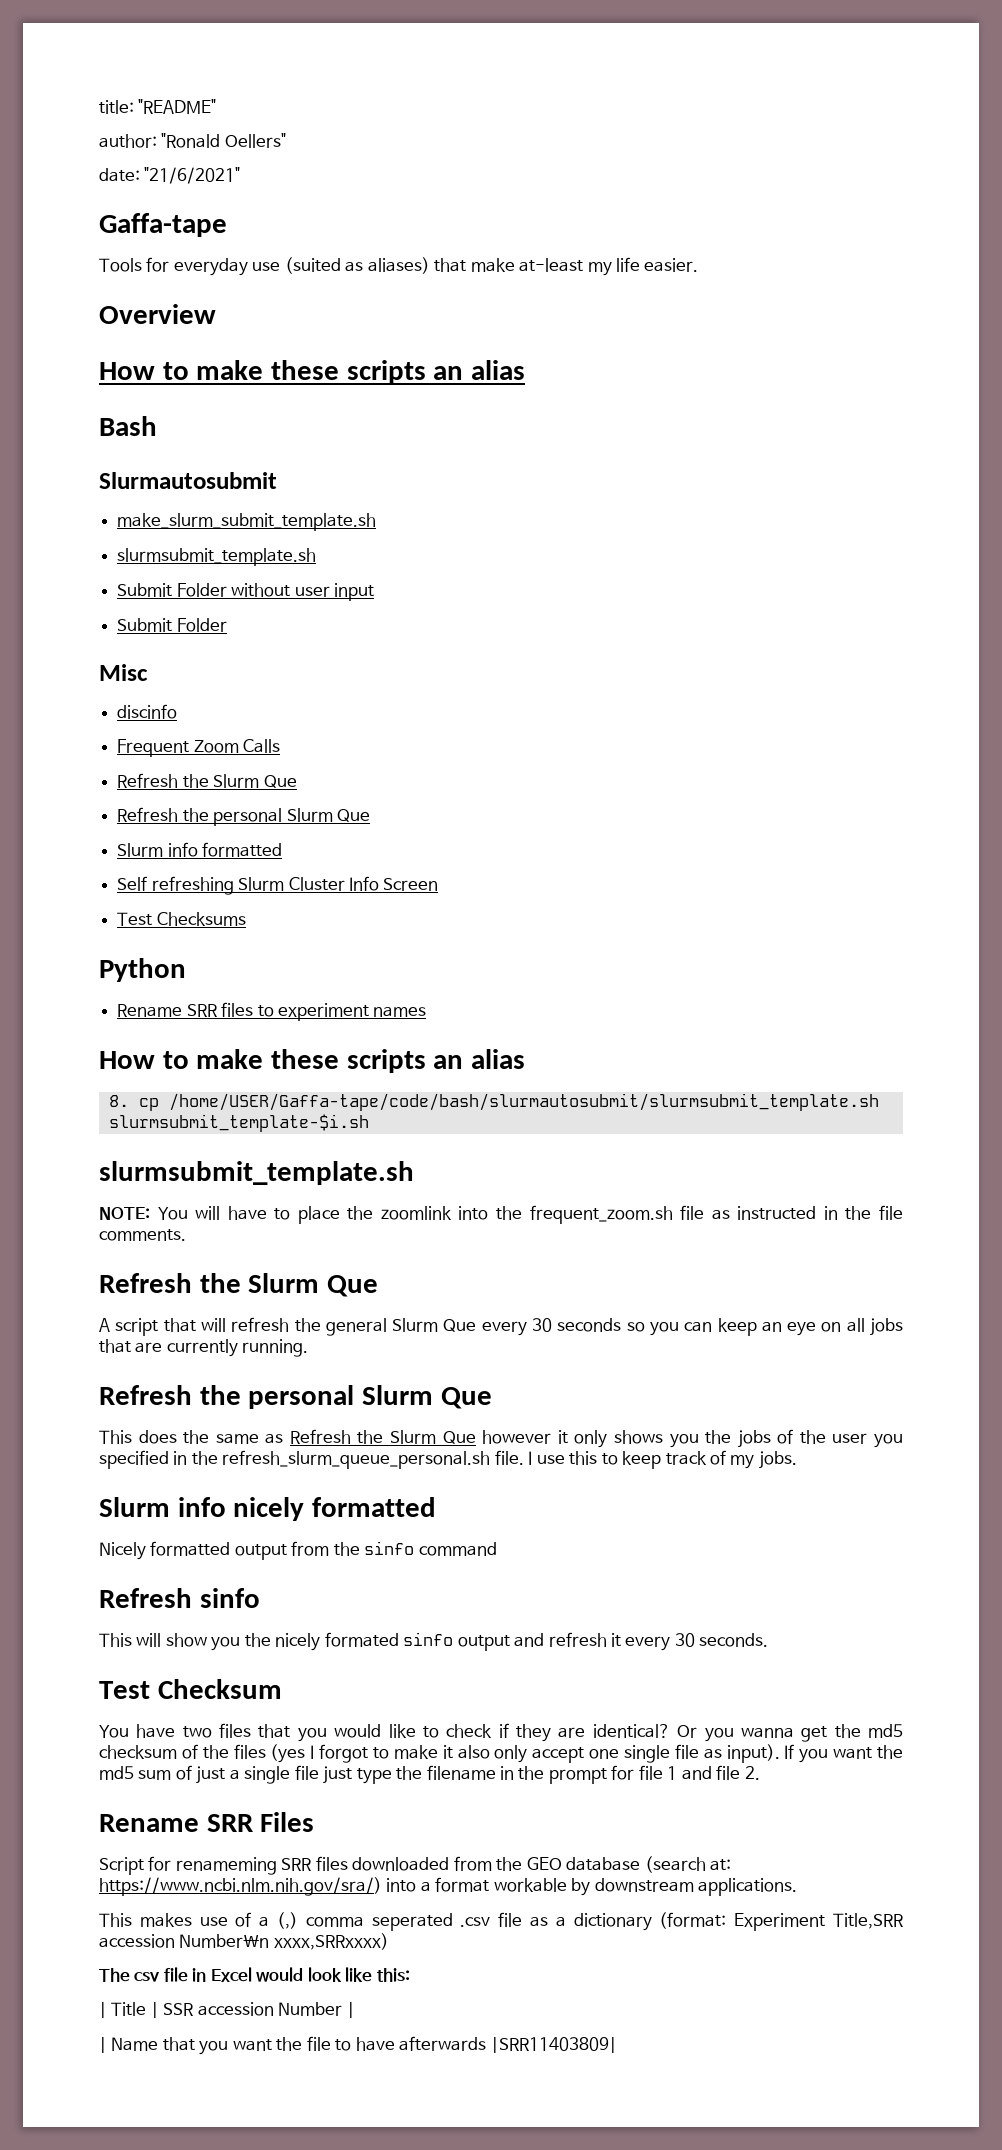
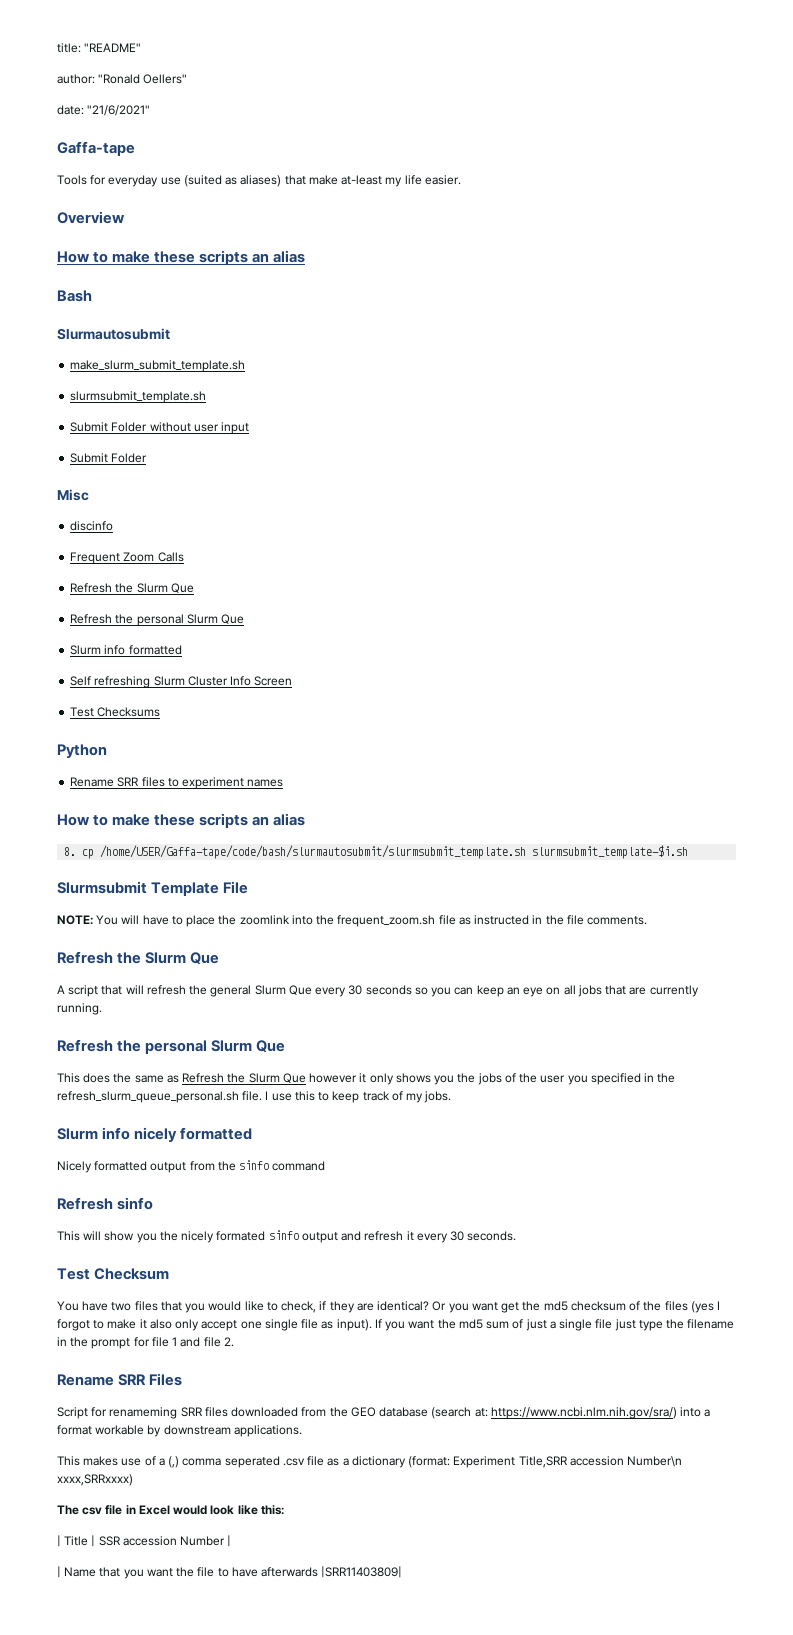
  8. cp /home/USER/Gaffa-tape/code/bash/slurmautosubmit/slurmsubmit_template.sh slurmsubmit_template-$i.sh
- slurmsubmit_template.sh
+ Slurmsubmit Template File
- You have two files that you would like to check if they are identical?
+ You have two files that you would like to check, if they are identical?
- Or you wanna get the md5 checksum of the files (yes I forgot to make it also only accept one single file as input).
+ Or you want get the md5 checksum of the files (yes I forgot to make it also only accept one single file as input).

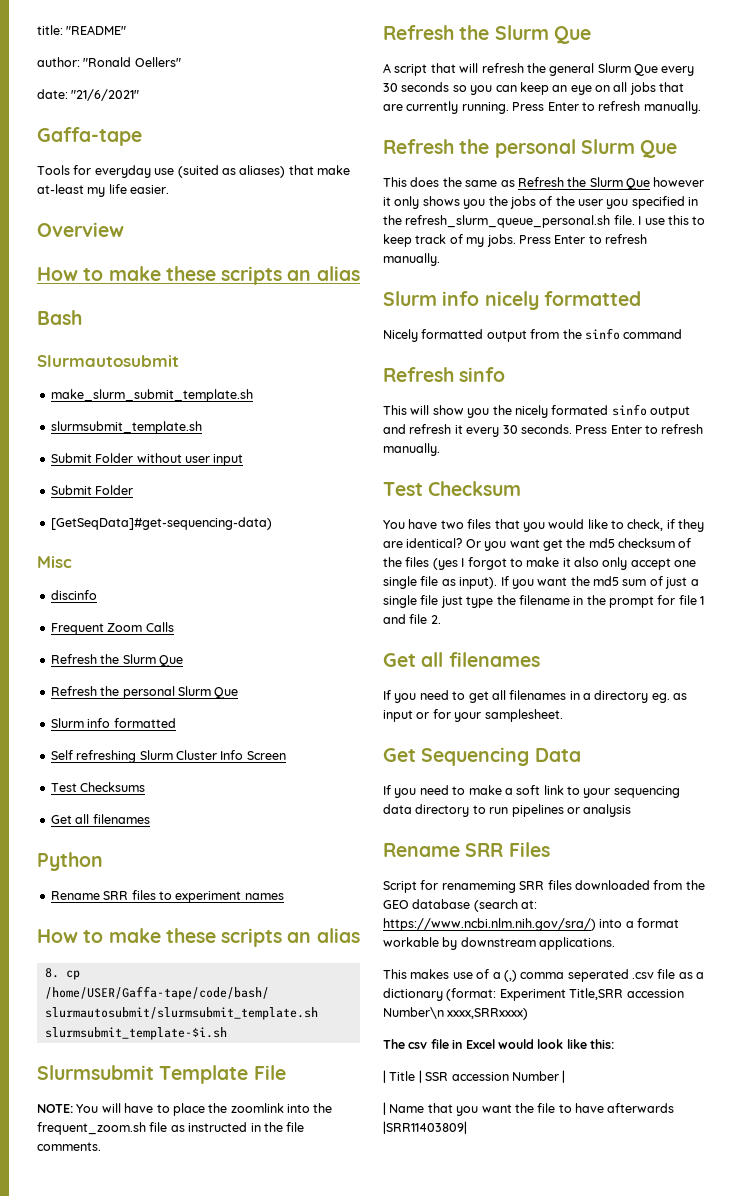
+ [GetSeqData]#get-sequencing-data)
  Test Checksums
+ Get all filenames
- A script that will refresh the general Slurm Que every 30 seconds so you can keep an eye on all jobs that are currently running.
+ A script that will refresh the general Slurm Que every 30 seconds so you can keep an eye on all jobs that are currently running. Press Enter to refresh manually.
- I use this to keep track of my jobs.
+ I use this to keep track of my jobs. Press Enter to refresh manually.
- This will show you the nicely formated sinfo output and refresh it every 30 seconds.
+ This will show you the nicely formated sinfo output and refresh it every 30 seconds. Press Enter to refresh manually.
  If you want the md5 sum of just a single file just type the filename in the prompt for file 1 and file 2.
+ Get all filenames
+ If you need to get all filenames in a directory eg. as input or for your samplesheet.
+ Get Sequencing Data
+ If you need to make a soft link to your sequencing data directory to run pipelines or analysis

